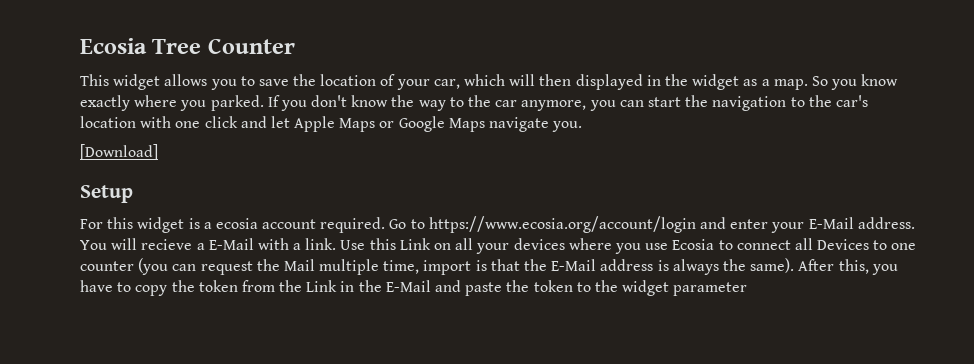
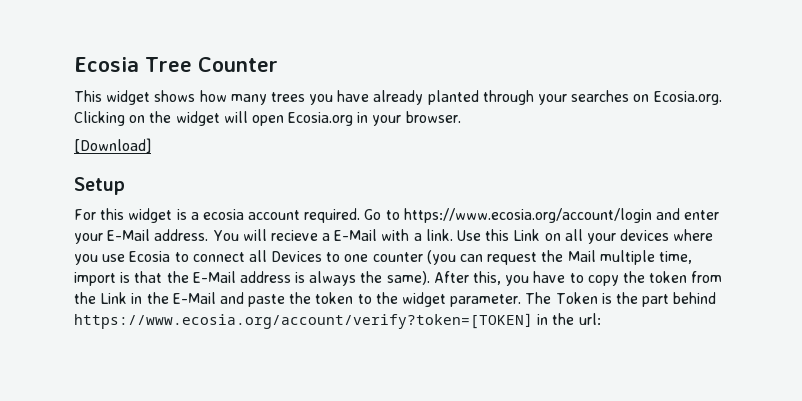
- This widget allows you to save the location of your car, which will then displayed in the widget as a map. So you know exactly where you parked. If you don't know the way to the car anymore, you can start the navigation to the car's location with one click and let Apple Maps or Google Maps navigate you.
+ This widget shows how many trees you have already planted through your searches on Ecosia.org. Clicking on the widget will open Ecosia.org in your browser.
- After this, you have to copy the token from the Link in the E-Mail and paste the token to the widget parameter
+ After this, you have to copy the token from the Link in the E-Mail and paste the token to the widget parameter. The Token is the part behind https://www.ecosia.org/account/verify?token=[TOKEN] in the url:

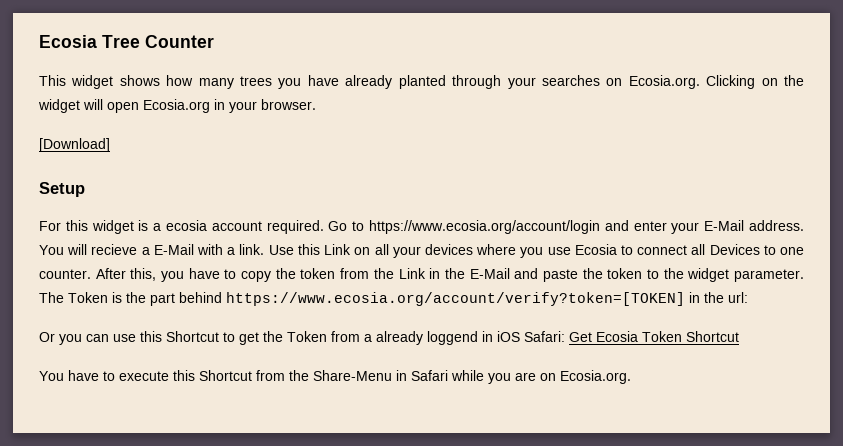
- Use this Link on all your devices where you use Ecosia to connect all Devices to one counter (you can request the Mail multiple time, import is that the E-Mail address is always the same).
+ Use this Link on all your devices where you use Ecosia to connect all Devices to one counter.
+ Or you can use this Shortcut to get the Token from a already loggend in iOS Safari: Get Ecosia Token Shortcut
+ You have to execute this Shortcut from the Share-Menu in Safari while you are on Ecosia.org.

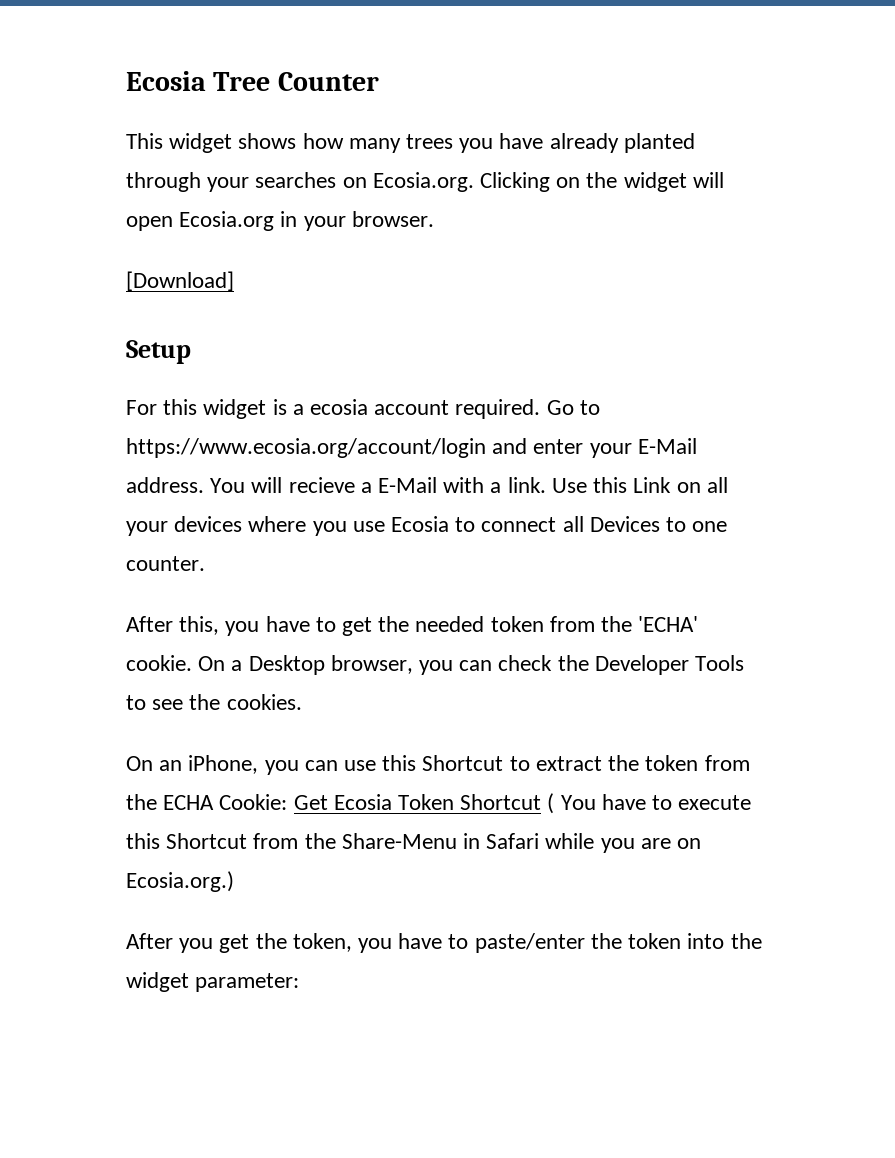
- Use this Link on all your devices where you use Ecosia to connect all Devices to one counter. After this, you have to copy the token from the Link in the E-Mail and paste the token to the widget parameter. The Token is the part behind https://www.ecosia.org/account/verify?token=[TOKEN] in the url:
- Or you can use this Shortcut to get the Token from a already loggend in iOS Safari: Get Ecosia Token Shortcut
- You have to execute this Shortcut from the Share-Menu in Safari while you are on Ecosia.org.
+ Use this Link on all your devices where you use Ecosia to connect all Devices to one counter.
+ After this, you have to get the needed token from the 'ECHA' cookie. On a Desktop browser, you can check the Developer Tools to see the cookies.
+ On an iPhone, you can use this Shortcut to extract the token from the ECHA Cookie: Get Ecosia Token Shortcut ( You have to execute this Shortcut from the Share-Menu in Safari while you are on Ecosia.org.)
+ After you get the token, you have to paste/enter the token into the widget parameter:

